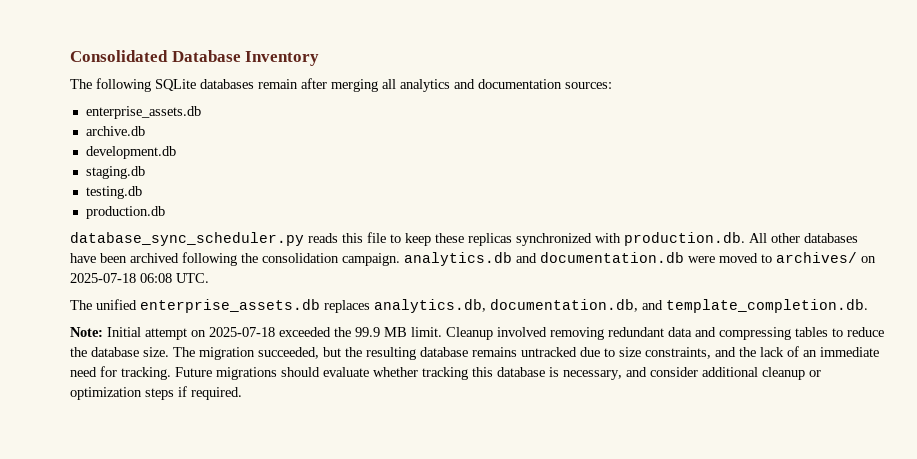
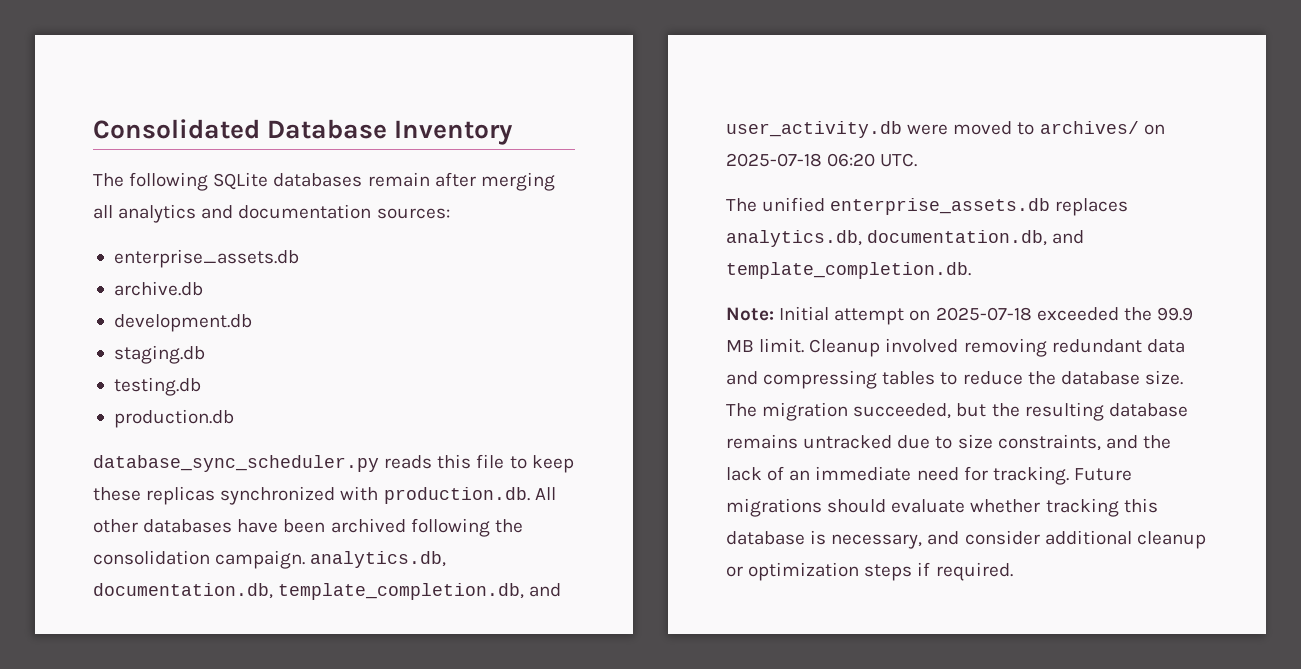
- database_sync_scheduler.py reads this file to keep these replicas synchronized with production.db. All other databases have been archived following the consolidation campaign. analytics.db and documentation.db were moved to archives/ on 2025-07-18 06:08 UTC.
+ database_sync_scheduler.py reads this file to keep these replicas synchronized with production.db. All other databases have been archived following the consolidation campaign. analytics.db, documentation.db, template_completion.db, and user_activity.db were moved to archives/ on 2025-07-18 06:20 UTC.

